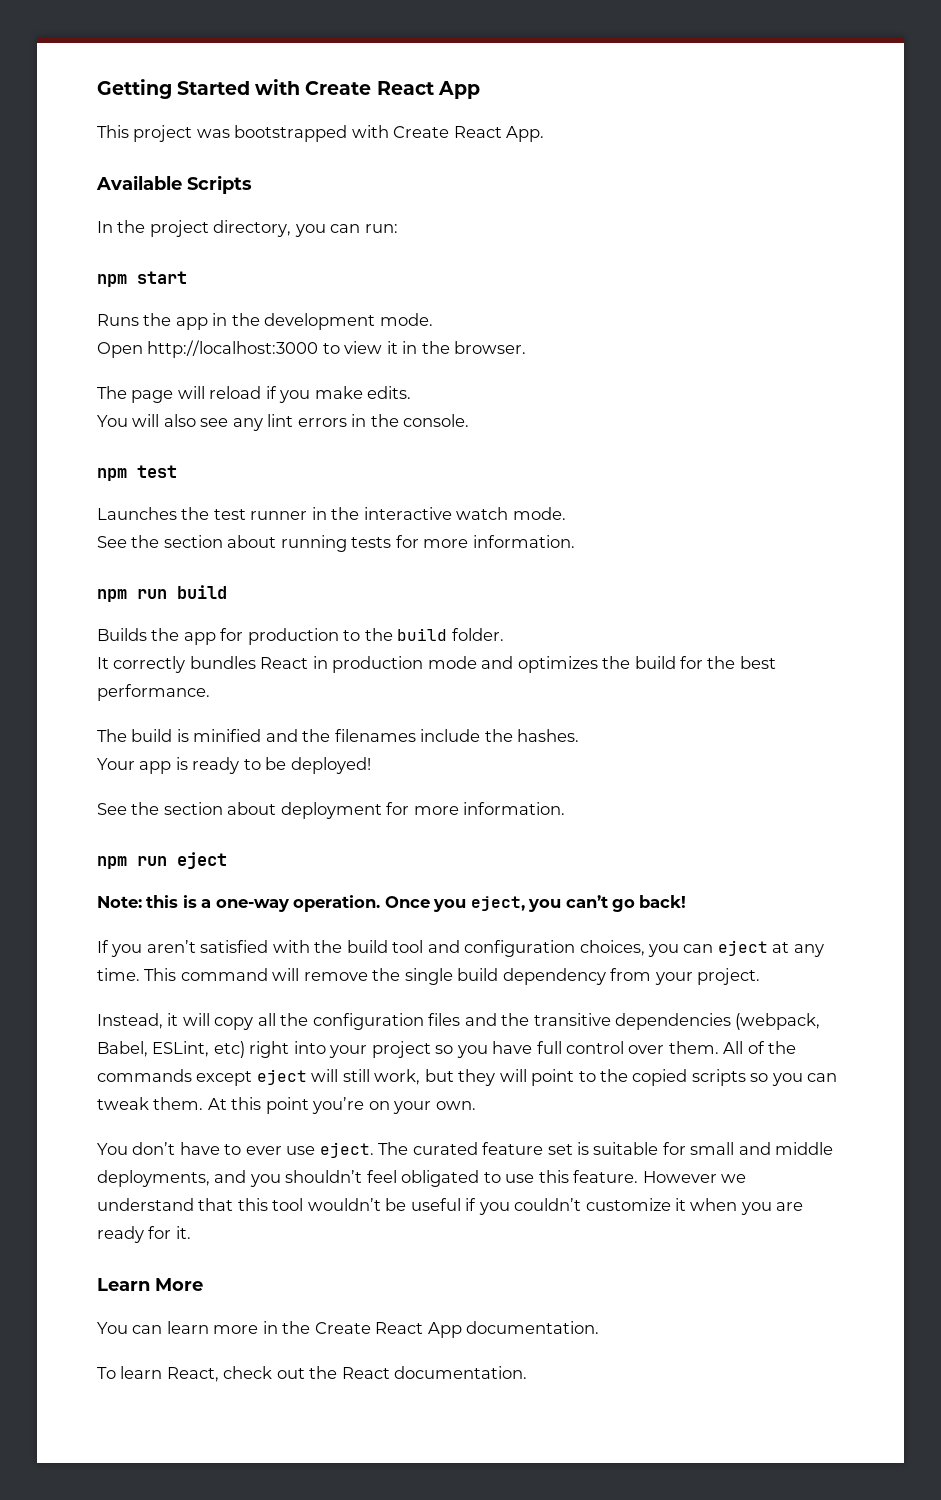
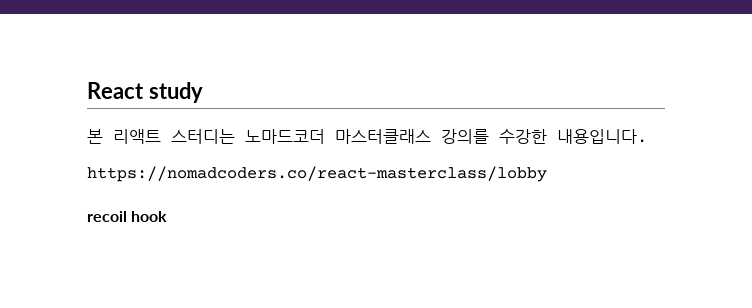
- Getting Started with Create React App
- This project was bootstrapped with Create React App.
- Available Scripts
- In the project directory, you can run:
- npm start
- Runs the app in the development mode.
- Open http://localhost:3000 to view it in the browser.
- The page will reload if you make edits.
- You will also see any lint errors in the console.
- npm test
- Launches the test runner in the interactive watch mode.
- See the section about running tests for more information.
- npm run build
- Builds the app for production to the build folder.
- It correctly bundles React in production mode and optimizes the build for the best performance.
- The build is minified and the filenames include the hashes.
- Your app is ready to be deployed!
- See the section about deployment for more information.
- npm run eject
- Note: this is a one-way operation. Once you eject, you can’t go back!
- If you aren’t satisfied with the build tool and configuration choices, you can eject at any time. This command will remove the single build dependency from your project.
- Instead, it will copy all the configuration files and the transitive dependencies (webpack, Babel, ESLint, etc) right into your project so you have full control over them. All of the commands except eject will still work, but they will point to the copied scripts so you can tweak them. At this point you’re on your own.
- You don’t have to ever use eject. The curated feature set is suitable for small and middle deployments, and you shouldn’t feel obligated to use this feature. However we understand that this tool wouldn’t be useful if you couldn’t customize it when you are ready for it.
- Learn More
- You can learn more in the Create React App documentation.
- To learn React, check out the React documentation.
+ React study
+ 본 리액트 스터디는 노마드코더 마스터클래스 강의를 수강한 내용입니다.
+ https://nomadcoders.co/react-masterclass/lobby
+ recoil hook

